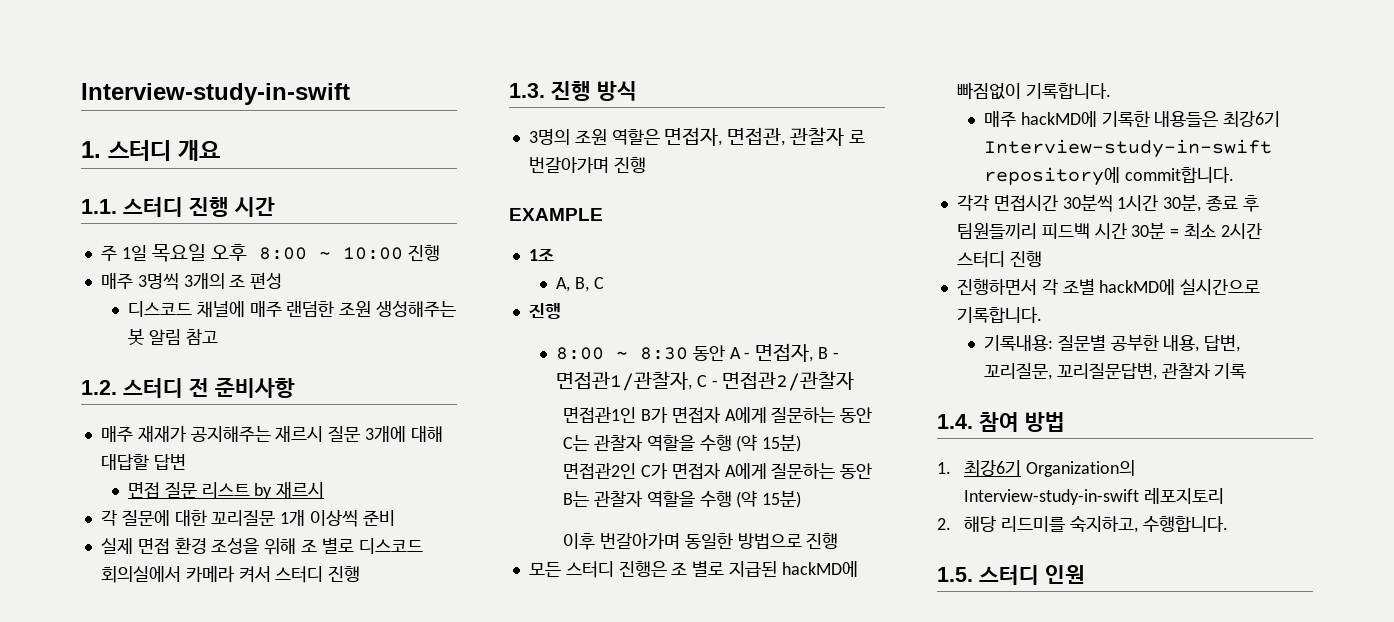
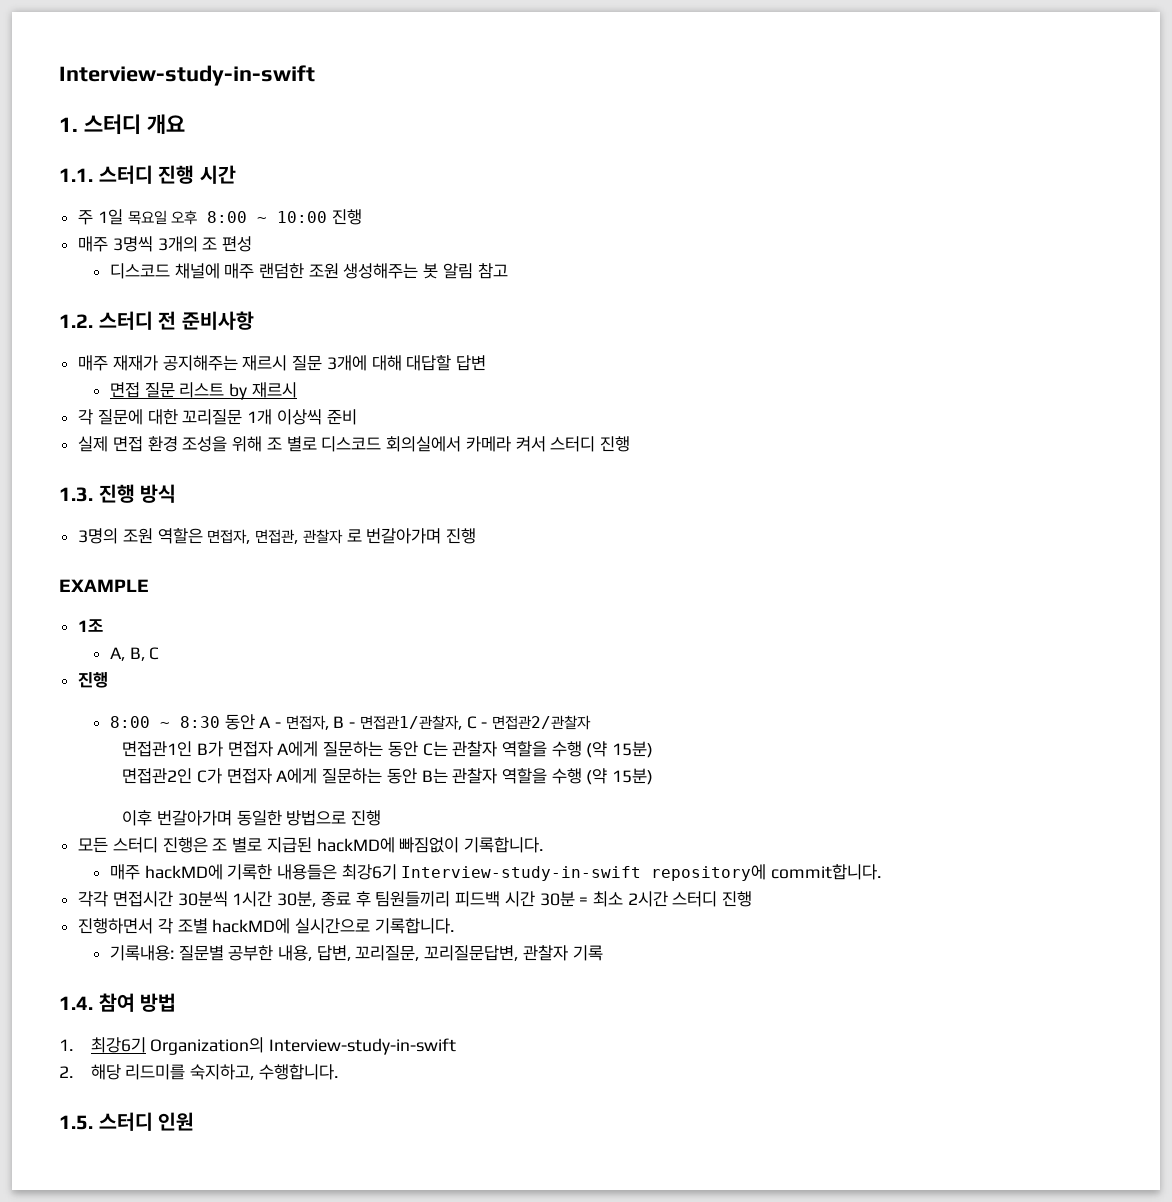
- 1. 최강6기 Organization의 Interview-study-in-swift 레포지토리
+ 1. 최강6기 Organization의 Interview-study-in-swift

